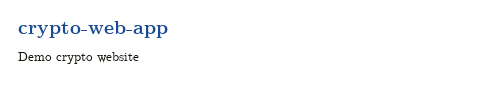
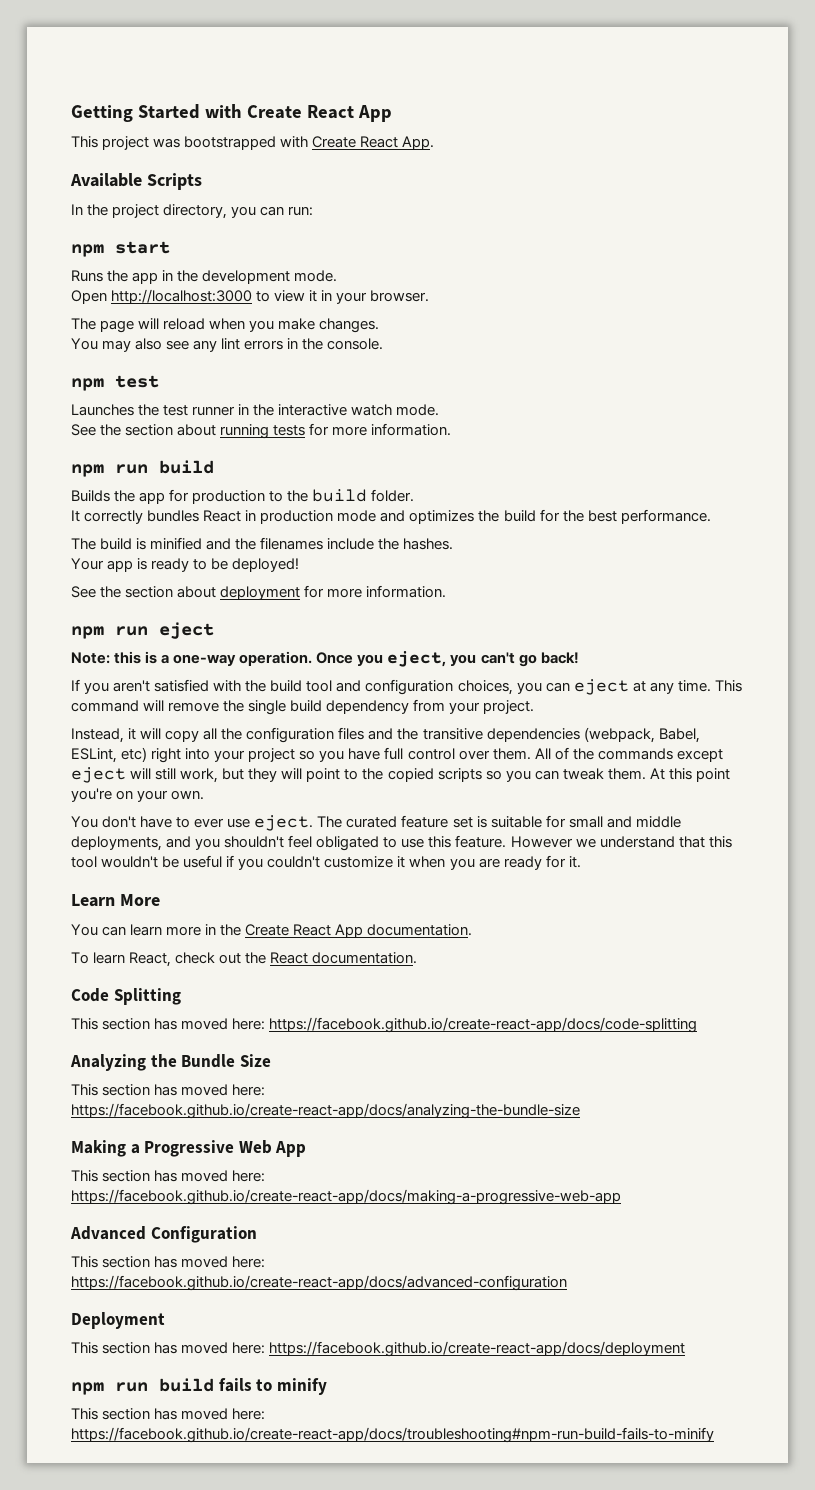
- crypto-web-app
- Demo crypto website
+ Getting Started with Create React App
+ This project was bootstrapped with Create React App.
+ Available Scripts
+ In the project directory, you can run:
+ npm start
+ Runs the app in the development mode.
+ Open http://localhost:3000 to view it in your browser.
+ The page will reload when you make changes.
+ You may also see any lint errors in the console.
+ npm test
+ Launches the test runner in the interactive watch mode.
+ See the section about running tests for more information.
+ npm run build
+ Builds the app for production to the build folder.
+ It correctly bundles React in production mode and optimizes the build for the best performance.
+ The build is minified and the filenames include the hashes.
+ Your app is ready to be deployed!
+ See the section about deployment for more information.
+ npm run eject
+ Note: this is a one-way operation. Once you eject, you can't go back!
+ If you aren't satisfied with the build tool and configuration choices, you can eject at any time. This command will remove the single build dependency from your project.
+ Instead, it will copy all the configuration files and the transitive dependencies (webpack, Babel, ESLint, etc) right into your project so you have full control over them. All of the commands except eject will still work, but they will point to the copied scripts so you can tweak them. At this point you're on your own.
+ You don't have to ever use eject. The curated feature set is suitable for small and middle deployments, and you shouldn't feel obligated to use this feature. However we understand that this tool wouldn't be useful if you couldn't customize it when you are ready for it.
+ Learn More
+ You can learn more in the Create React App documentation.
+ To learn React, check out the React documentation.
+ Code Splitting
+ This section has moved here: https://facebook.github.io/create-react-app/docs/code-splitting
+ Analyzing the Bundle Size
+ This section has moved here: https://facebook.github.io/create-react-app/docs/analyzing-the-bundle-size
+ Making a Progressive Web App
+ This section has moved here: https://facebook.github.io/create-react-app/docs/making-a-progressive-web-app
+ Advanced Configuration
+ This section has moved here: https://facebook.github.io/create-react-app/docs/advanced-configuration
+ Deployment
+ This section has moved here: https://facebook.github.io/create-react-app/docs/deployment
+ npm run build fails to minify
+ This section has moved here: https://facebook.github.io/create-react-app/docs/troubleshooting#npm-run-build-fails-to-minify

